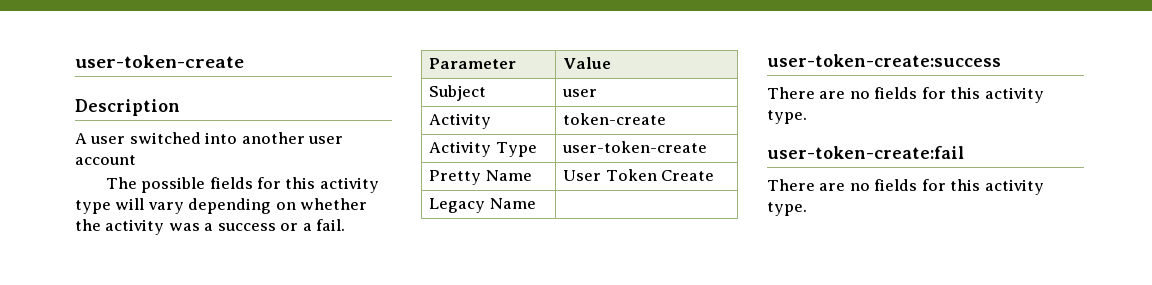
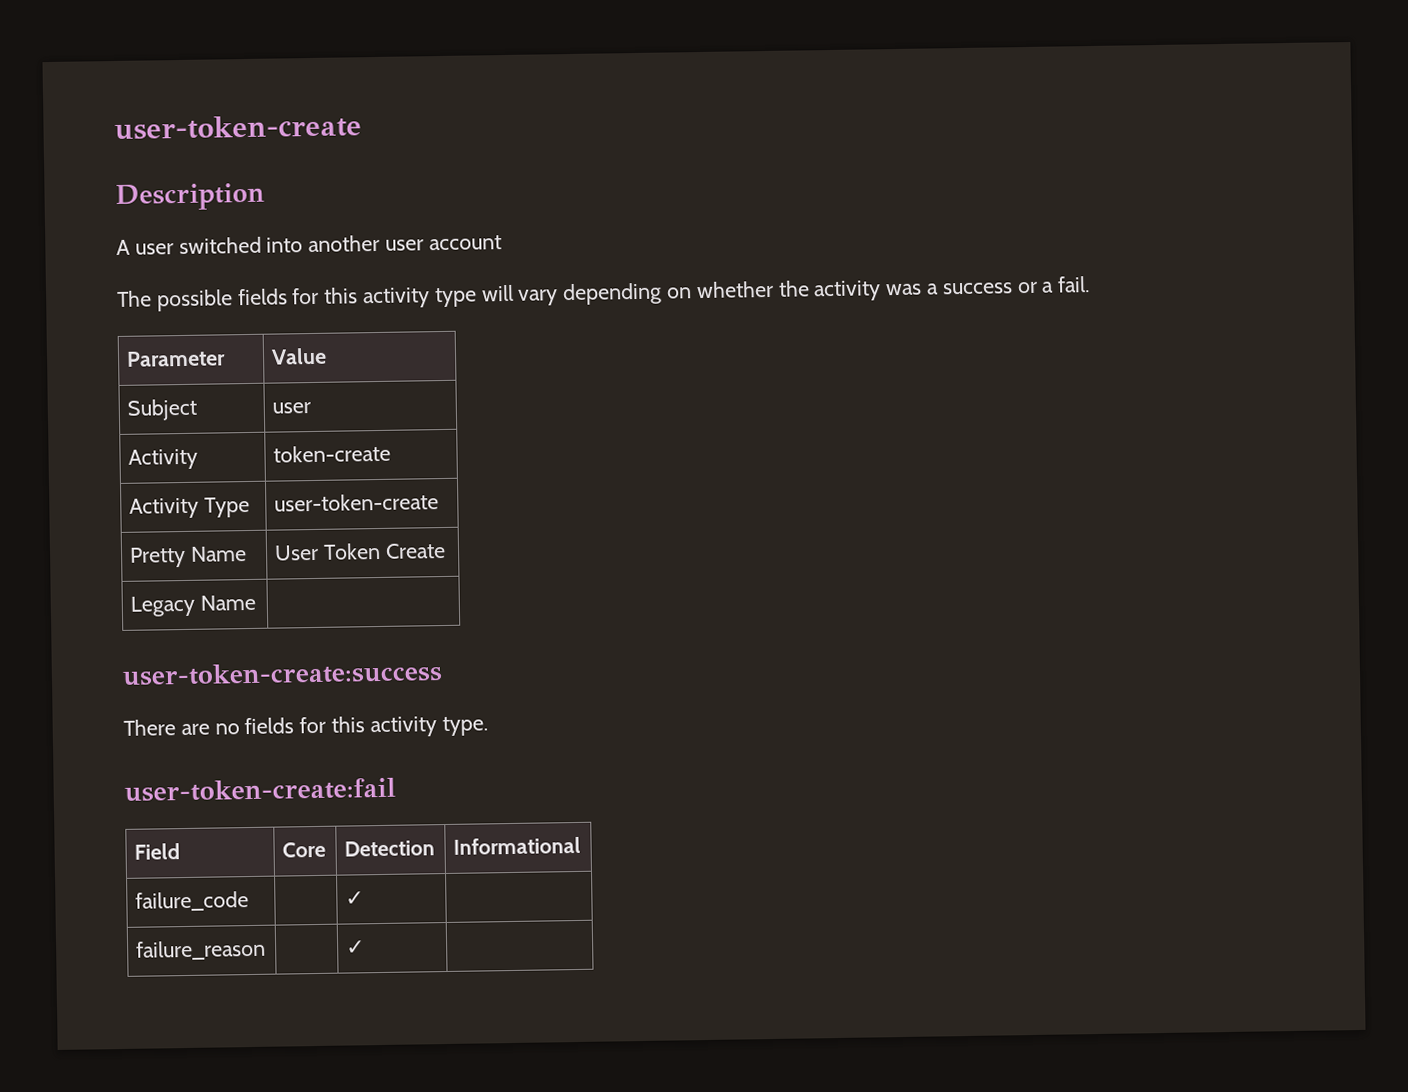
  user-token-create:fail
- There are no fields for this activity type.
+ Field | Core | Detection | Informational
+ failure_code | | ✓ |
+ failure_reason | | ✓ |

